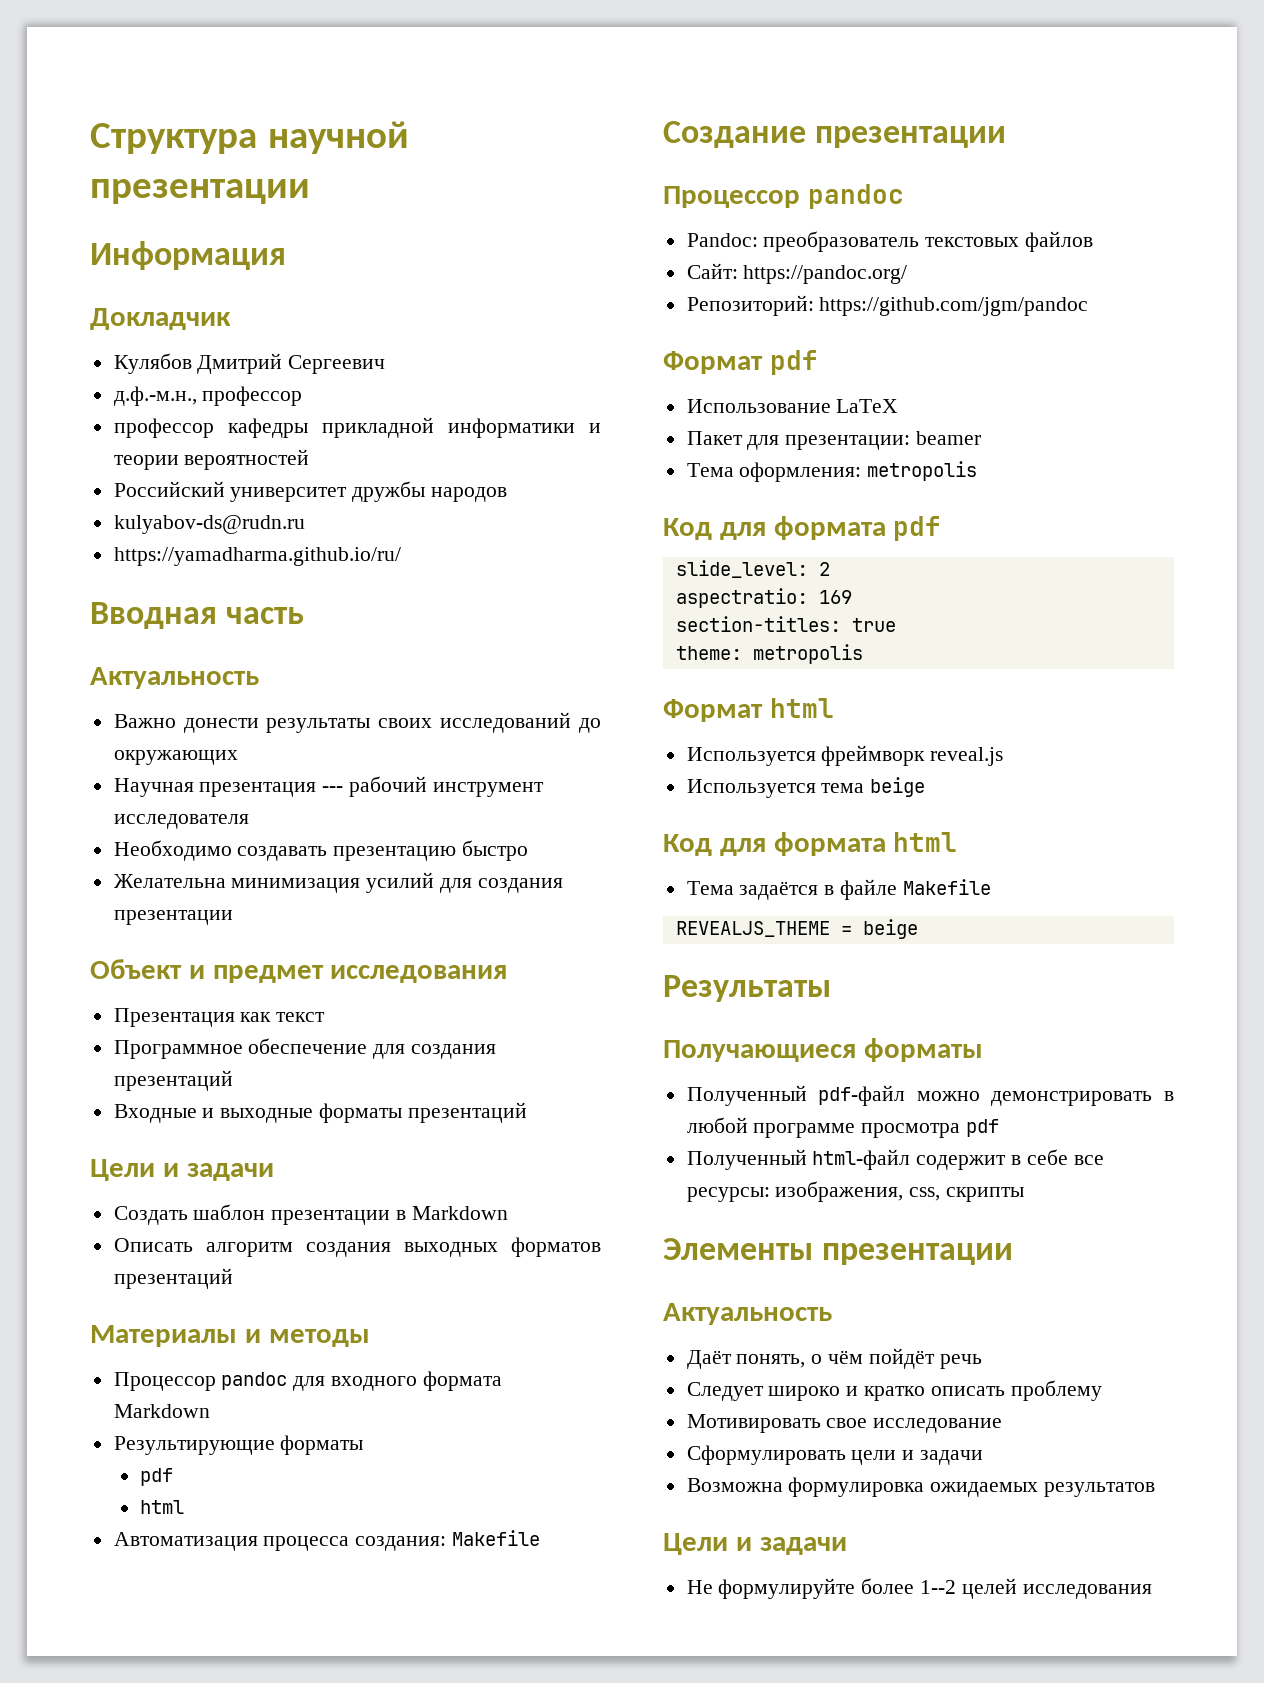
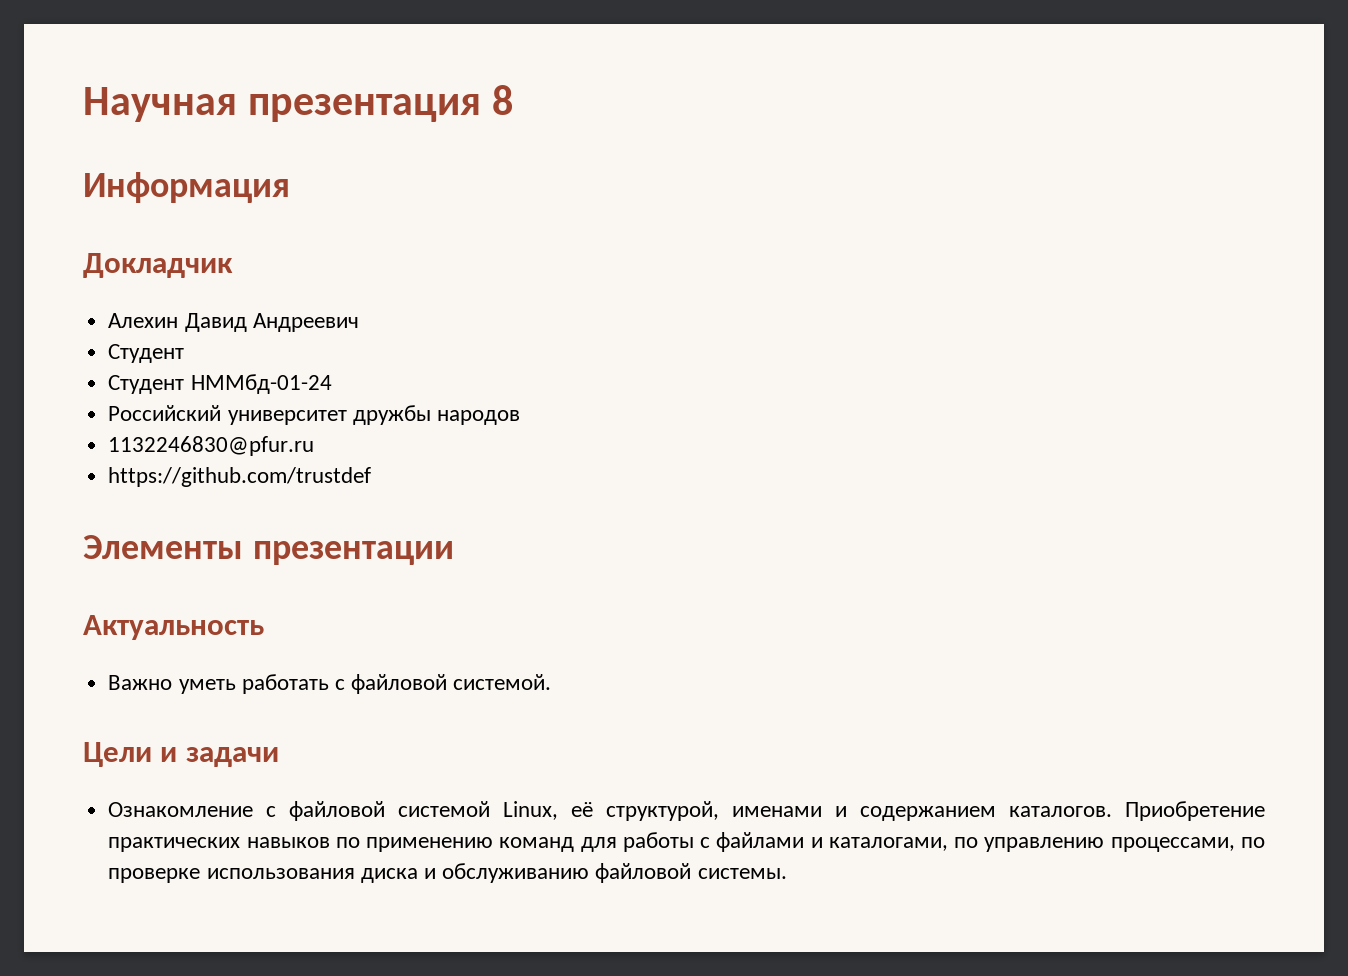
- Структура научной презентации
+ Научная презентация 8
- Кулябов Дмитрий Сергеевич
- д.ф.-м.н., профессор
- профессор кафедры прикладной информатики и теории вероятностей
+ Алехин Давид Андреевич
+ Студент
+ Студент НММбд-01-24
  Российский университет дружбы народов
- kulyabov-ds@rudn.ru
- https://yamadharma.github.io/ru/
- Вводная часть
- Актуальность
- Важно донести результаты своих исследований до окружающих
- Научная презентация --- рабочий инструмент исследователя
- Необходимо создавать презентацию быстро
- Желательна минимизация усилий для создания презентации
- Объект и предмет исследования
- Презентация как текст
- Программное обеспечение для создания презентаций
- Входные и выходные форматы презентаций
- Цели и задачи
- Создать шаблон презентации в Markdown
- Описать алгоритм создания выходных форматов презентаций
- Материалы и методы
- Процессор pandoc для входного формата Markdown
- Результирующие форматы
- pdf
- html
- Автоматизация процесса создания: Makefile
- Создание презентации
- Процессор pandoc
- Pandoc: преобразователь текстовых файлов
- Сайт: https://pandoc.org/
- Репозиторий: https://github.com/jgm/pandoc
- Формат pdf
- Использование LaTeX
- Пакет для презентации: beamer
- Тема оформления: metropolis
- Код для формата pdf
- slide_level: 2
- aspectratio: 169
- section-titles: true
- theme: metropolis
- Формат html
- Используется фреймворк reveal.js
- Используется тема beige
- Код для формата html
- Тема задаётся в файле Makefile
- REVEALJS_THEME = beige
- Результаты
- Получающиеся форматы
- Полученный pdf-файл можно демонстрировать в любой программе просмотра pdf
- Полученный html-файл содержит в себе все ресурсы: изображения, css, скрипты
+ 1132246830@pfur.ru
+ https://github.com/trustdef
  Элементы презентации
  Актуальность
- Даёт понять, о чём пойдёт речь
- Следует широко и кратко описать проблему
- Мотивировать свое исследование
- Сформулировать цели и задачи
- Возможна формулировка ожидаемых результатов
+ Важно уметь работать с файловой системой.
  Цели и задачи
- Не формулируйте более 1--2 целей исследования
+ Ознакомление с файловой системой Linux, её структурой, именами и содержанием каталогов. Приобретение практических навыков по применению команд для работы с файлами и каталогами, по управлению процессами, по проверке использования диска и обслуживанию файловой системы.

